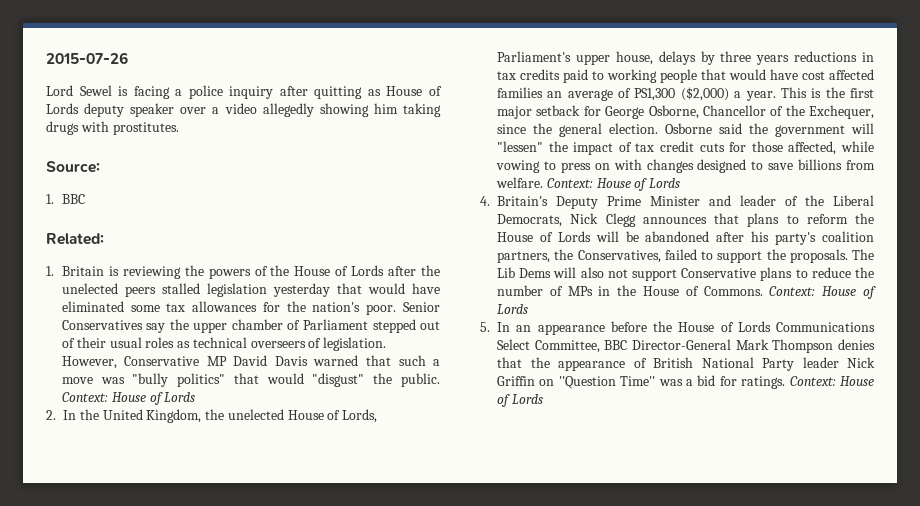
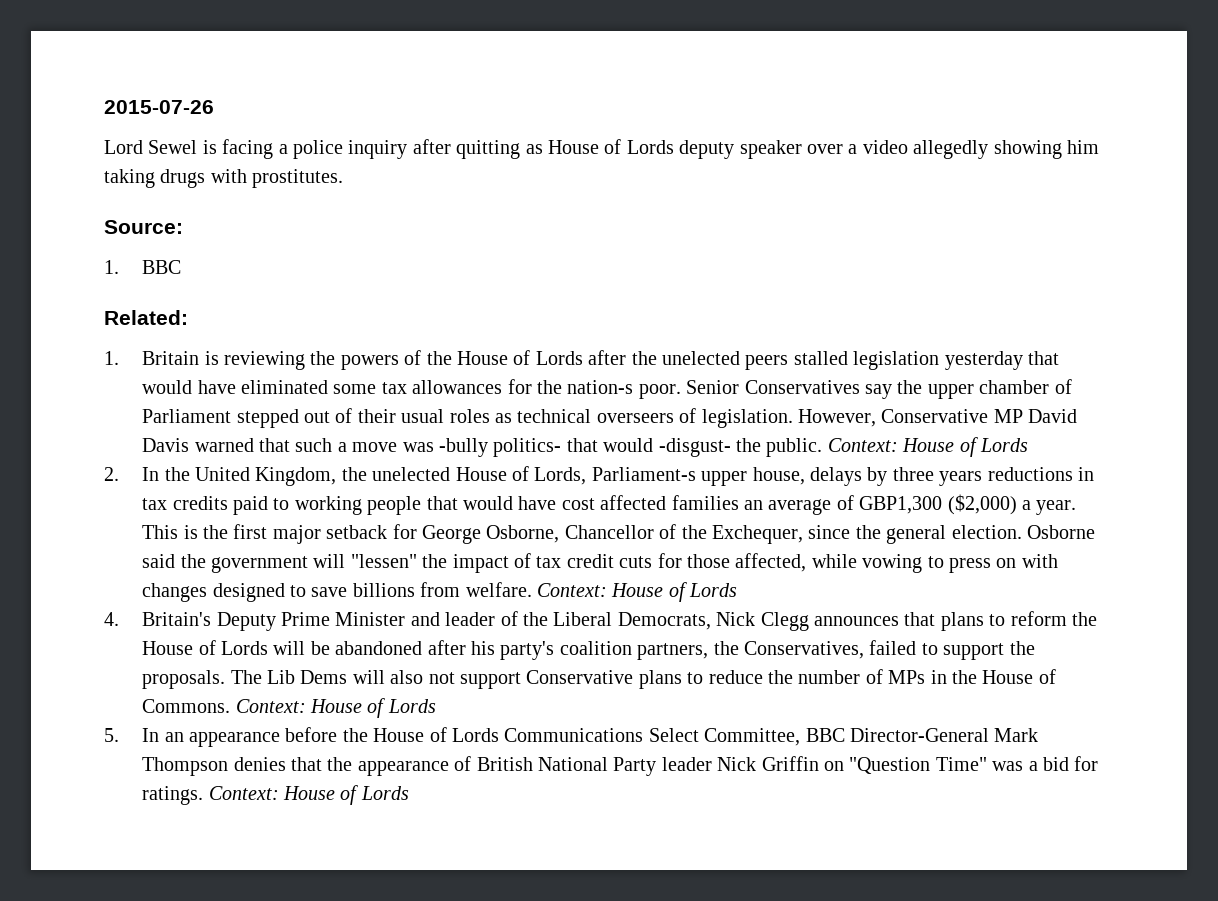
- 1. Britain is reviewing the powers of the House of Lords after the unelected peers stalled legislation yesterday that would have eliminated some tax allowances for the nation's poor.
+ 1. Britain is reviewing the powers of the House of Lords after the unelected peers stalled legislation yesterday that would have eliminated some tax allowances for the nation-s poor.
- However, Conservative MP David Davis warned that such a move was "bully politics" that would "disgust" the public.
+ However, Conservative MP David Davis warned that such a move was -bully politics- that would -disgust- the public.
- 2. In the United Kingdom, the unelected House of Lords, Parliament's upper house, delays by three years reductions in tax credits paid to working people that would have cost affected families an average of PS1,300 ($2,000) a year.
+ 2. In the United Kingdom, the unelected House of Lords, Parliament-s upper house, delays by three years reductions in tax credits paid to working people that would have cost affected families an average of GBP1,300 ($2,000) a year.
- 5. In an appearance before the House of Lords Communications Select Committee, BBC Director-General Mark Thompson denies that the appearance of British National Party leader Nick Griffin on ''Question Time'' was a bid for ratings.
+ 5. In an appearance before the House of Lords Communications Select Committee, BBC Director-General Mark Thompson denies that the appearance of British National Party leader Nick Griffin on "Question Time" was a bid for ratings.

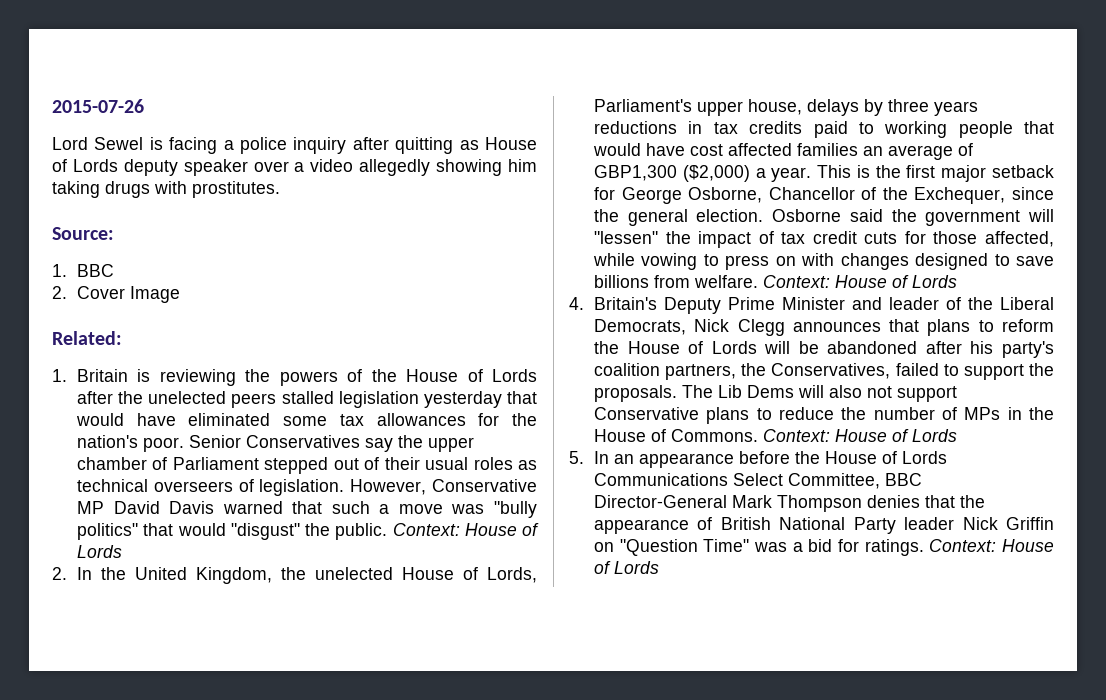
+ 2. Cover Image
- 1. Britain is reviewing the powers of the House of Lords after the unelected peers stalled legislation yesterday that would have eliminated some tax allowances for the nation-s poor.
+ 1. Britain is reviewing the powers of the House of Lords after the unelected peers stalled legislation yesterday that would have eliminated some tax allowances for the nation's poor.
- However, Conservative MP David Davis warned that such a move was -bully politics- that would -disgust- the public.
+ However, Conservative MP David Davis warned that such a move was "bully politics" that would "disgust" the public.
- 2. In the United Kingdom, the unelected House of Lords, Parliament-s upper house, delays by three years reductions in tax credits paid to working people that would have cost affected families an average of GBP1,300 ($2,000) a year.
+ 2. In the United Kingdom, the unelected House of Lords, Parliament's upper house, delays by three years reductions in tax credits paid to working people that would have cost affected families an average of GBP1,300 ($2,000) a year.

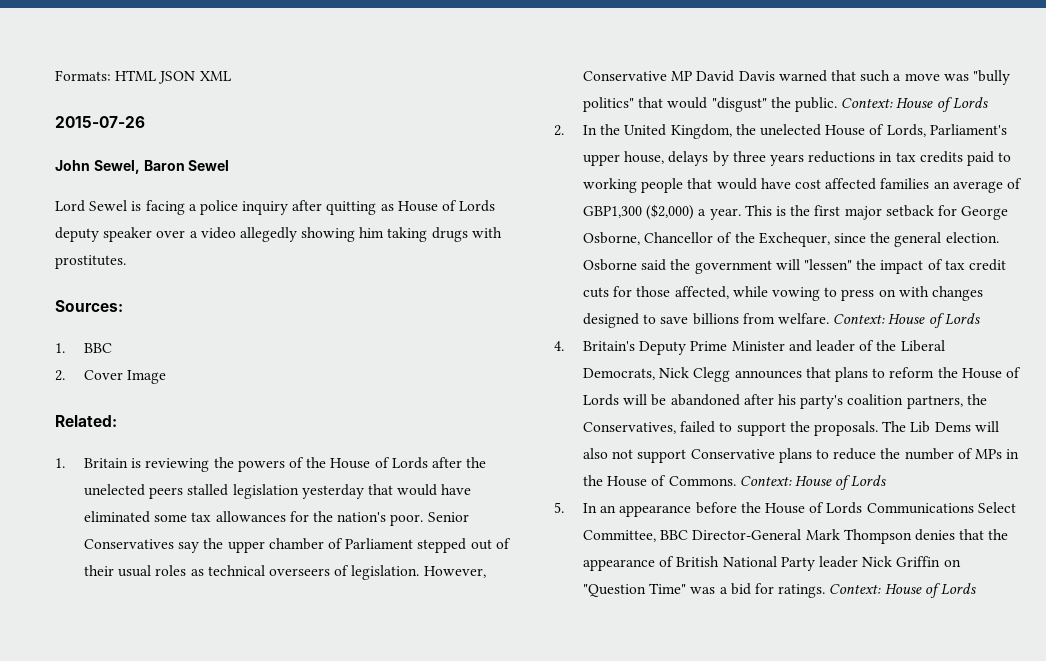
+ Formats: HTML JSON XML
  2015-07-26
+ John Sewel, Baron Sewel
- Source:
+ Sources:

